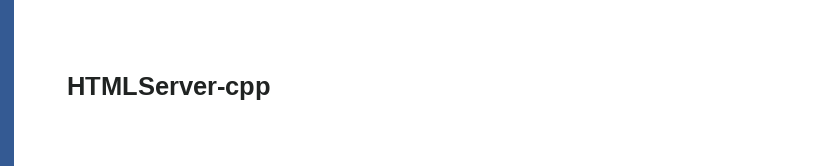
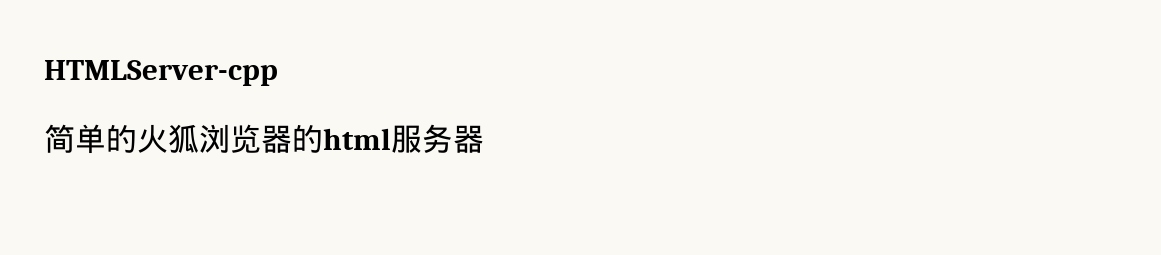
+ 简单的火狐浏览器的html服务器

